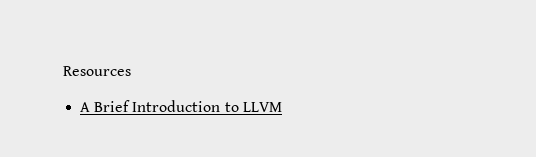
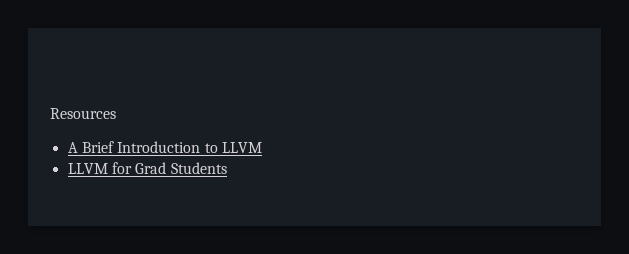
+ LLVM for Grad Students

